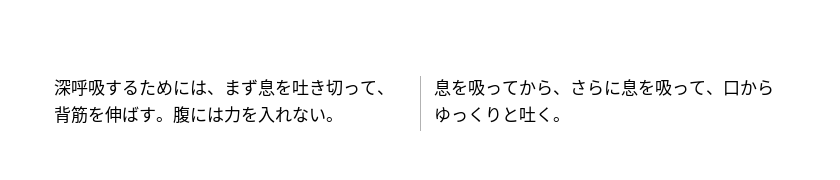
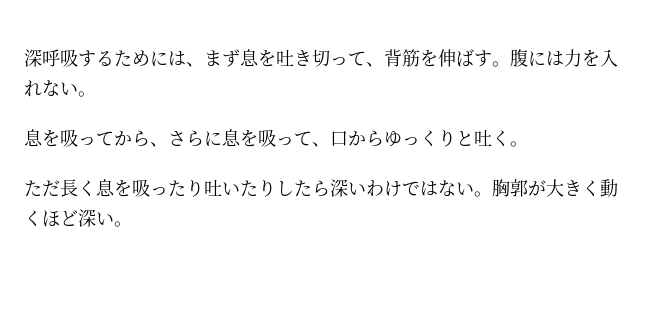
+ ただ長く息を吸ったり吐いたりしたら深いわけではない。胸郭が大きく動くほど深い。

